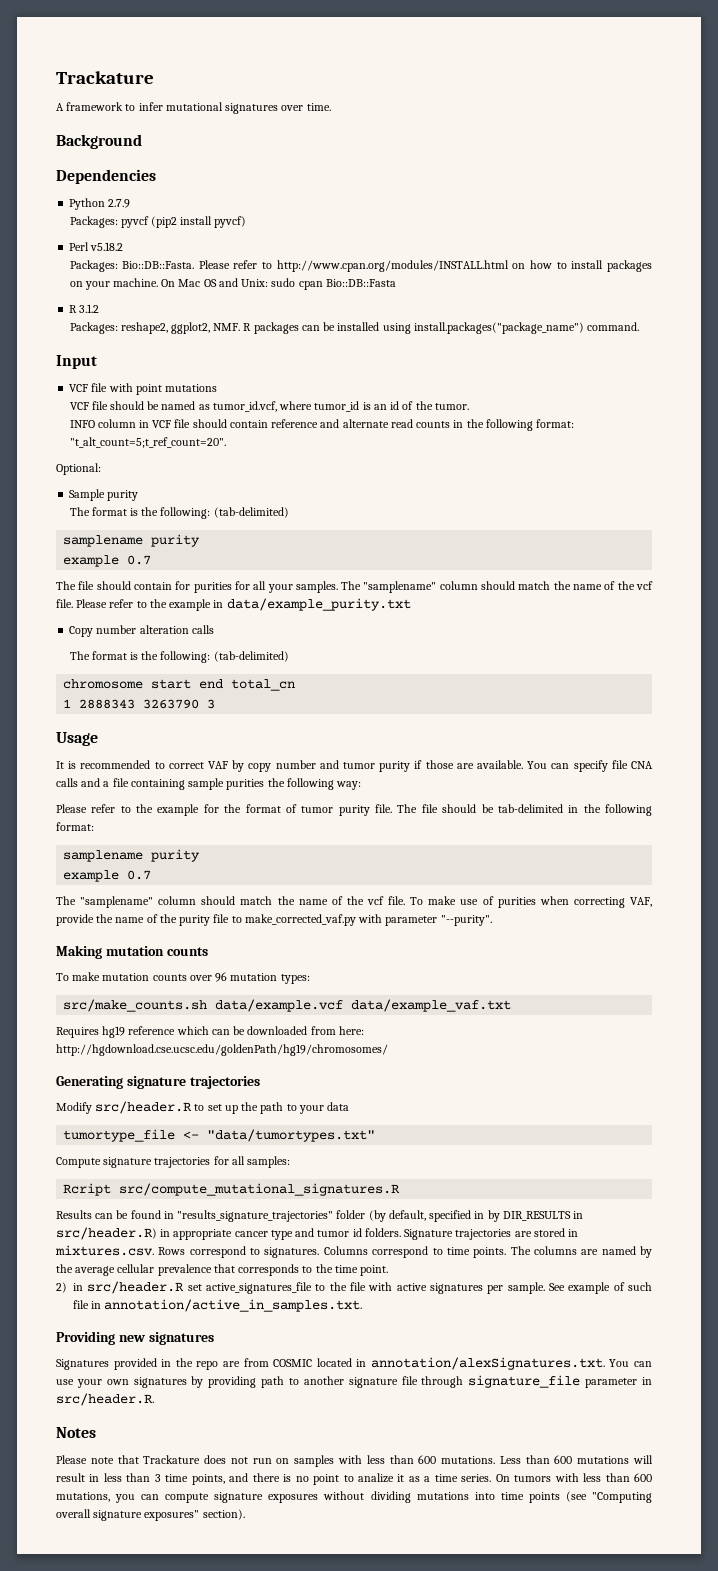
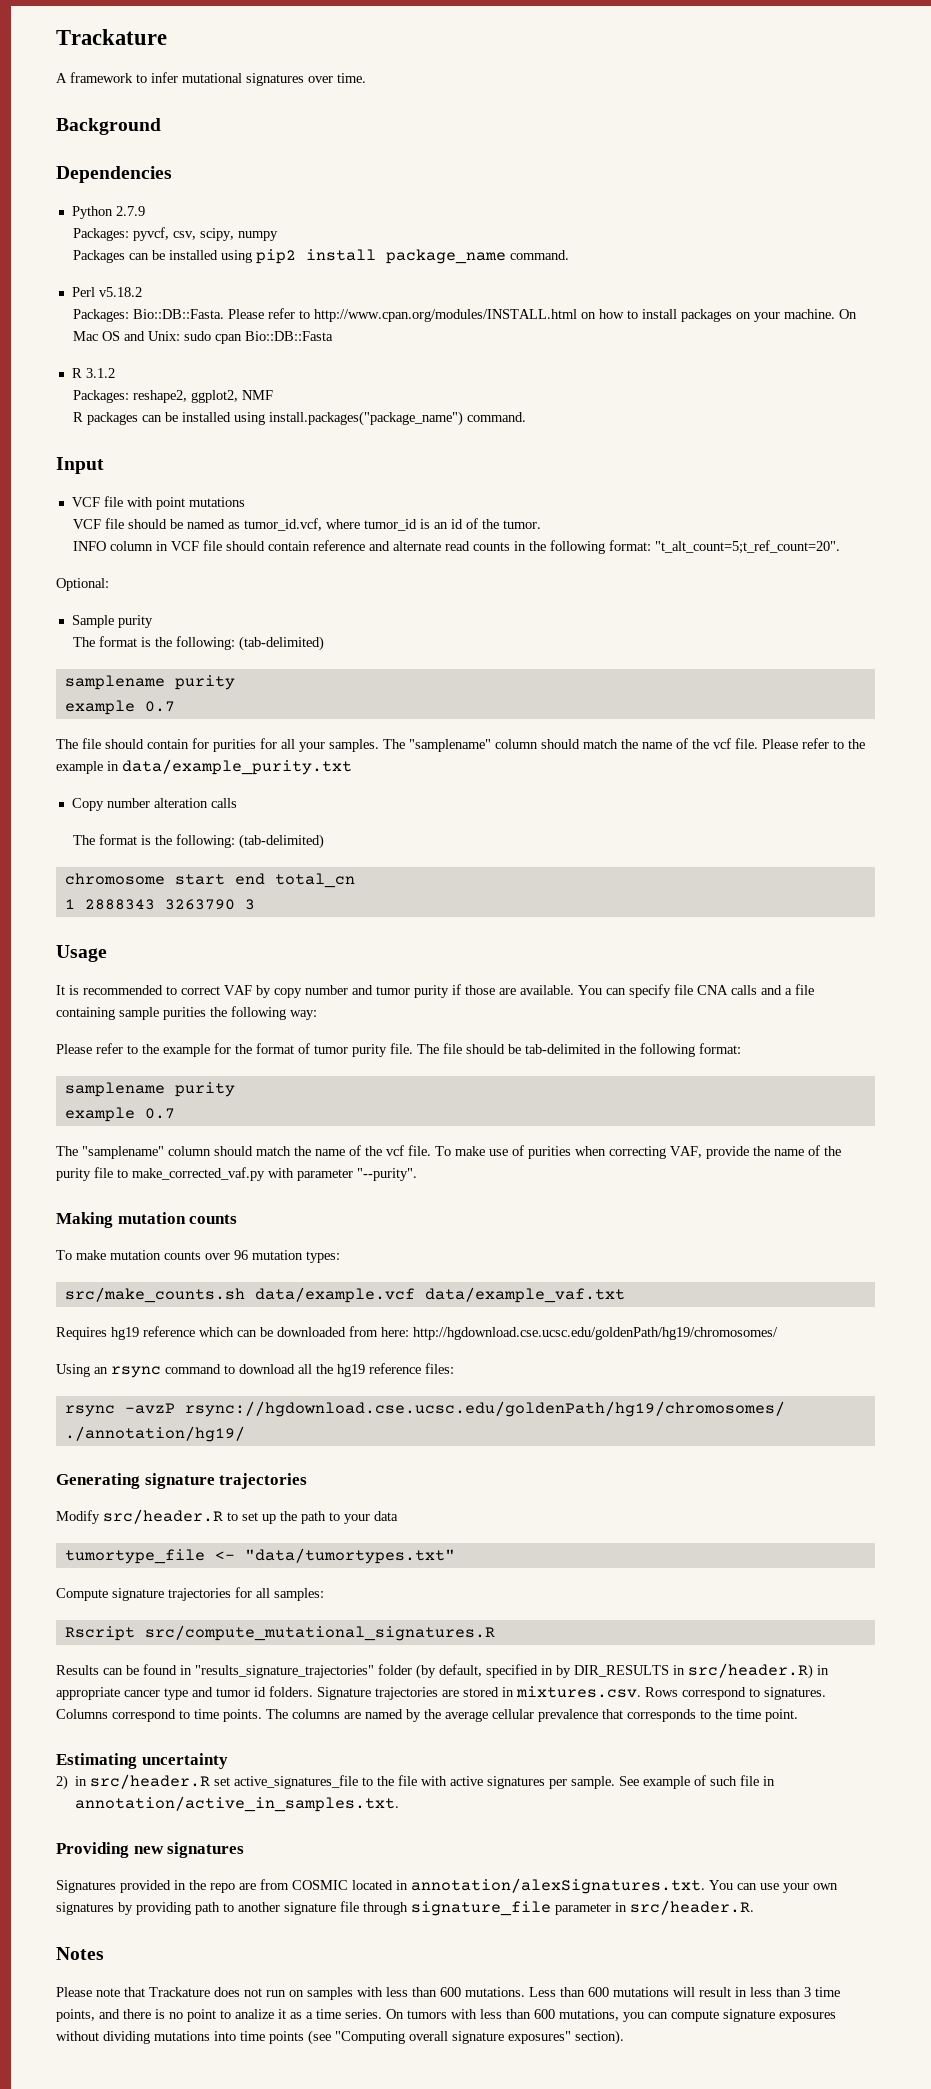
- Packages: pyvcf (pip2 install pyvcf)
+ Packages: pyvcf, csv, scipy, numpy
+ Packages can be installed using pip2 install package_name command.
- Packages: reshape2, ggplot2, NMF. R packages can be installed using install.packages("package_name") command.
+ Packages: reshape2, ggplot2, NMF
+ R packages can be installed using install.packages("package_name") command.
+ Using an rsync command to download all the hg19 reference files:
+ rsync -avzP rsync://hgdownload.cse.ucsc.edu/goldenPath/hg19/chromosomes/ ./annotation/hg19/
- Rcript src/compute_mutational_signatures.R
+ Rscript src/compute_mutational_signatures.R
+ Estimating uncertainty

